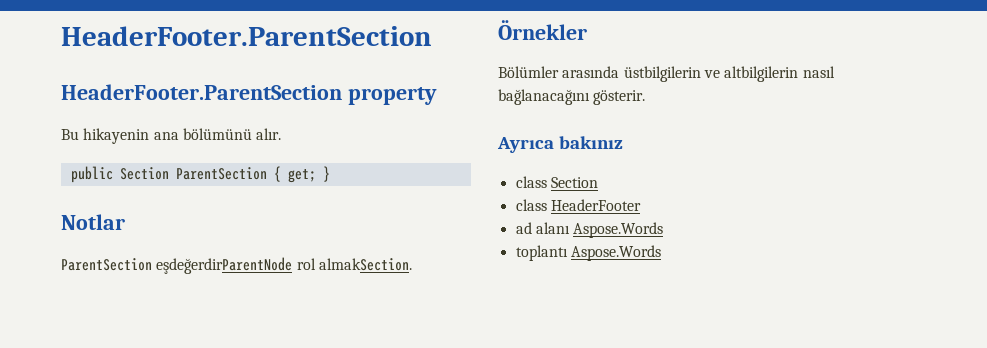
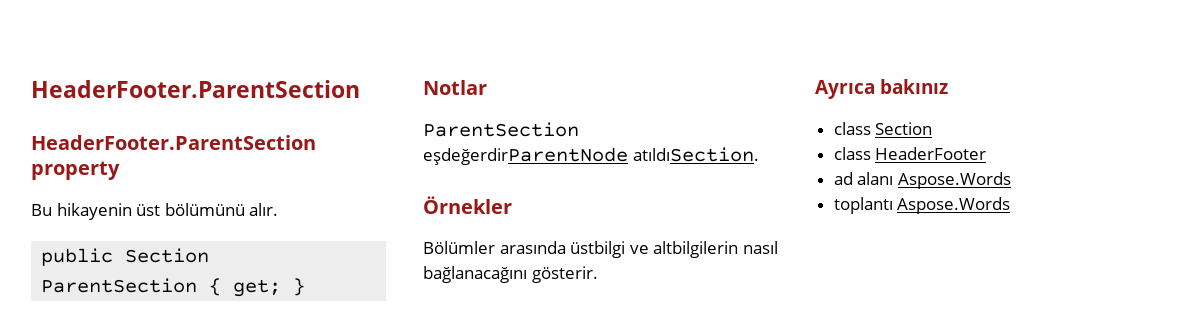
- Bu hikayenin ana bölümünü alır.
+ Bu hikayenin üst bölümünü alır.
- ParentSection eşdeğerdirParentNode rol almakSection.
+ ParentSection eşdeğerdirParentNode atıldıSection.
- Bölümler arasında üstbilgilerin ve altbilgilerin nasıl bağlanacağını gösterir.
+ Bölümler arasında üstbilgi ve altbilgilerin nasıl bağlanacağını gösterir.

